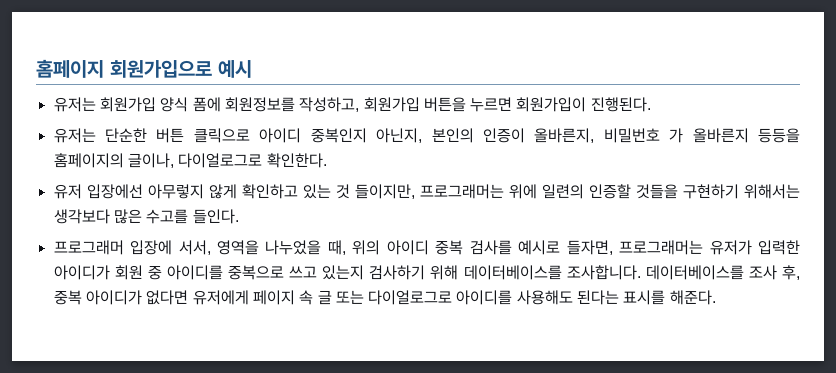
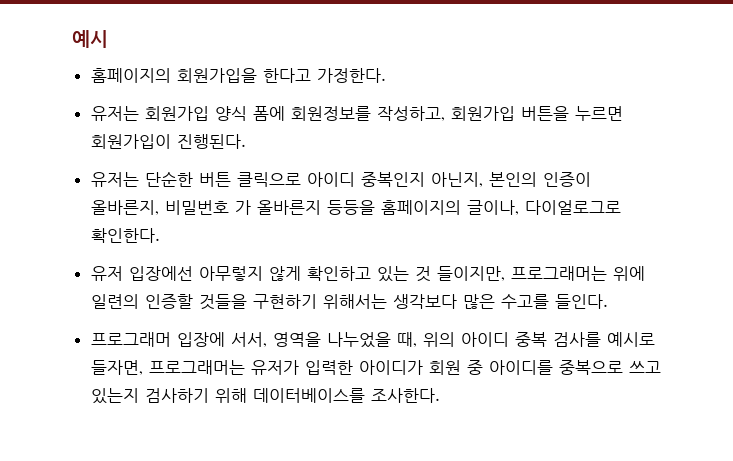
- 홈페이지 회원가입으로 예시
+ 예시
+ 홈페이지의 회원가입을 한다고 가정한다.
- 프로그래머 입장에 서서, 영역을 나누었을 때, 위의 아이디 중복 검사를 예시로 들자면, 프로그래머는 유저가 입력한 아이디가 회원 중 아이디를 중복으로 쓰고 있는지 검사하기 위해 데이터베이스를 조사합니다. 데이터베이스를 조사 후, 중복 아이디가 없다면 유저에게 페이지 속 글 또는 다이얼로그로 아이디를 사용해도 된다는 표시를 해준다.
+ 프로그래머 입장에 서서, 영역을 나누었을 때, 위의 아이디 중복 검사를 예시로 들자면, 프로그래머는 유저가 입력한 아이디가 회원 중 아이디를 중복으로 쓰고 있는지 검사하기 위해 데이터베이스를 조사한다.

